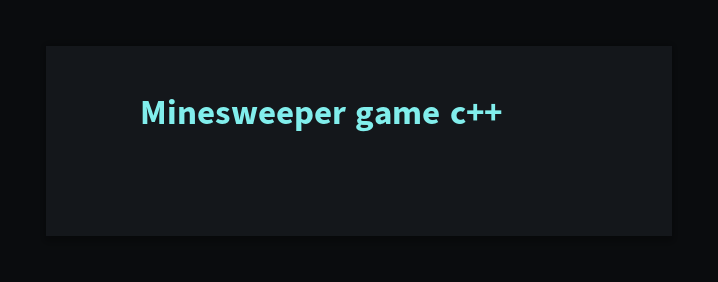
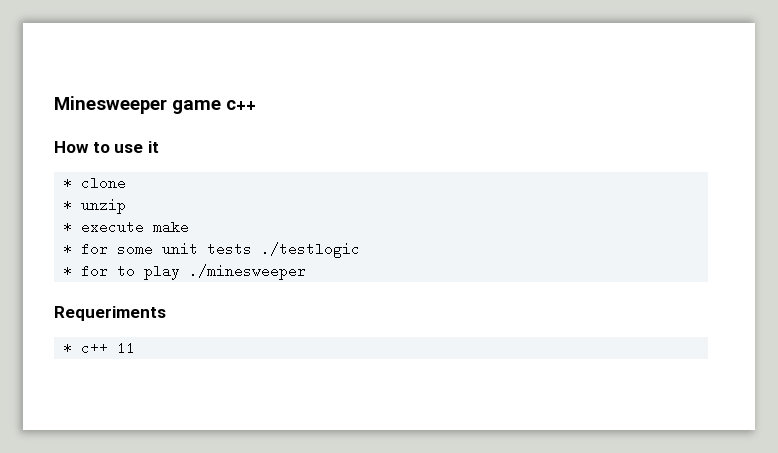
+ How to use it
+ * clone
+ * unzip
+ * execute make
+ * for some unit tests ./testlogic
+ * for to play ./minesweeper
+ Requeriments
+ * c++ 11

